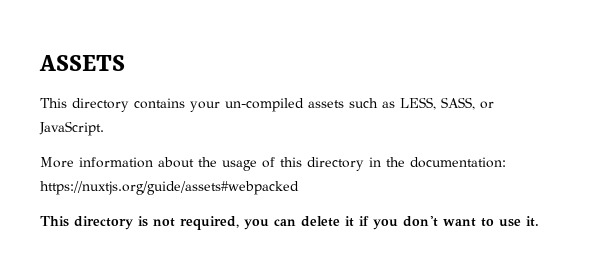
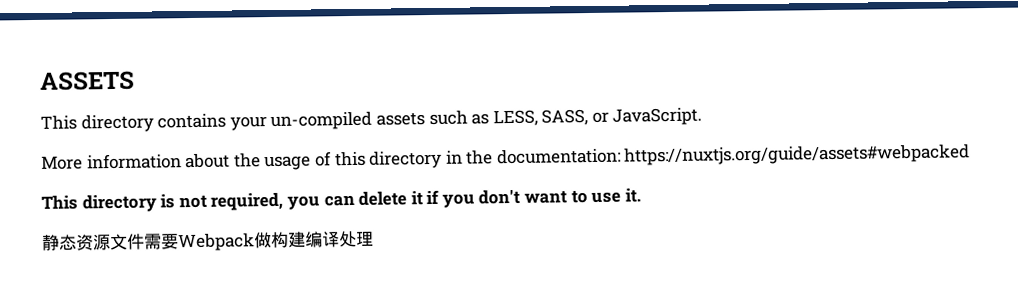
+ 静态资源文件需要Webpack做构建编译处理

